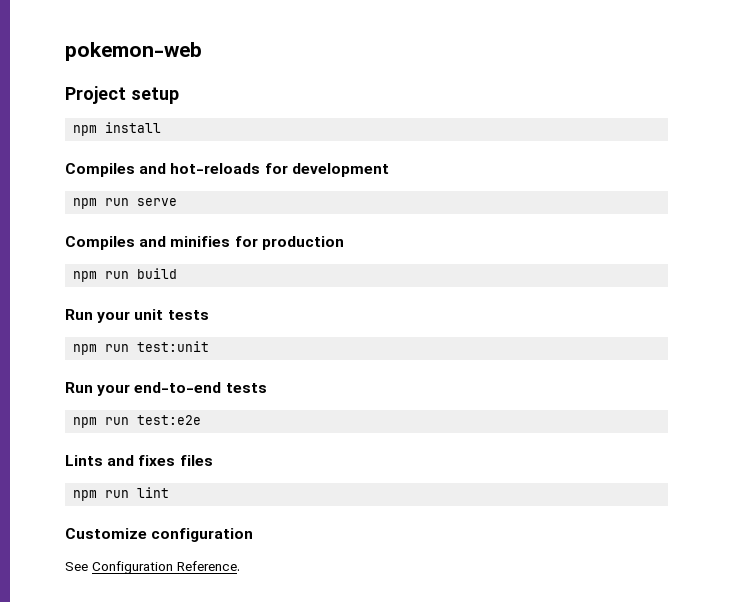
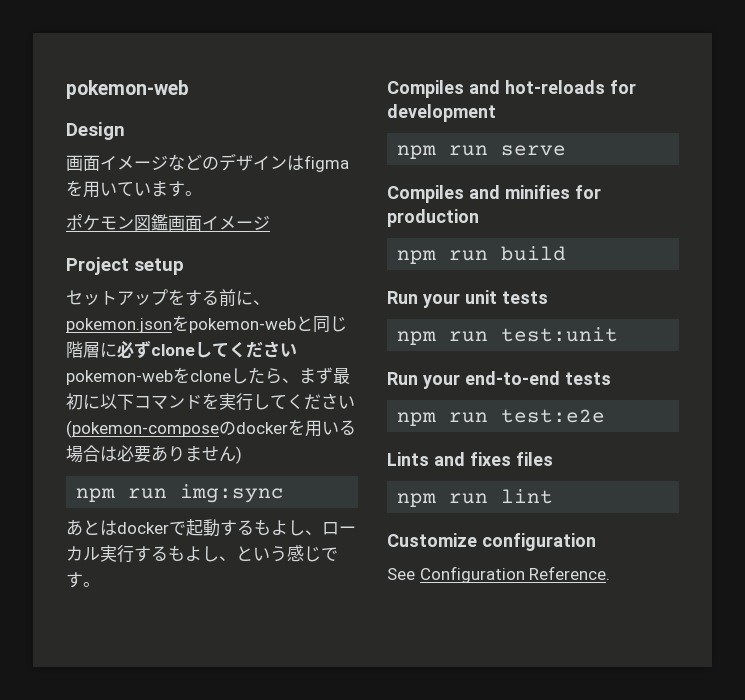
+ Design
+ 画面イメージなどのデザインはfigmaを用いています。
+ ポケモン図鑑画面イメージ
  Project setup
- npm install
+ セットアップをする前に、pokemon.jsonをpokemon-webと同じ階層に必ずcloneしてくださいpokemon-webをcloneしたら、まず最初に以下コマンドを実行してください(pokemon-composeのdockerを用いる場合は必要ありません)
+ npm run img:sync
+ あとはdockerで起動するもよし、ローカル実行するもよし、という感じです。

